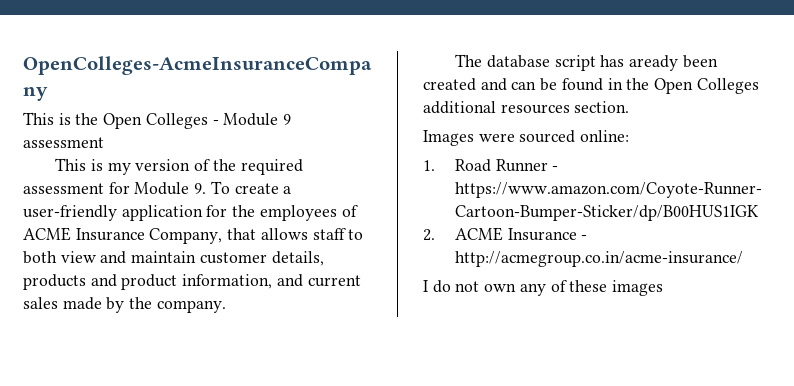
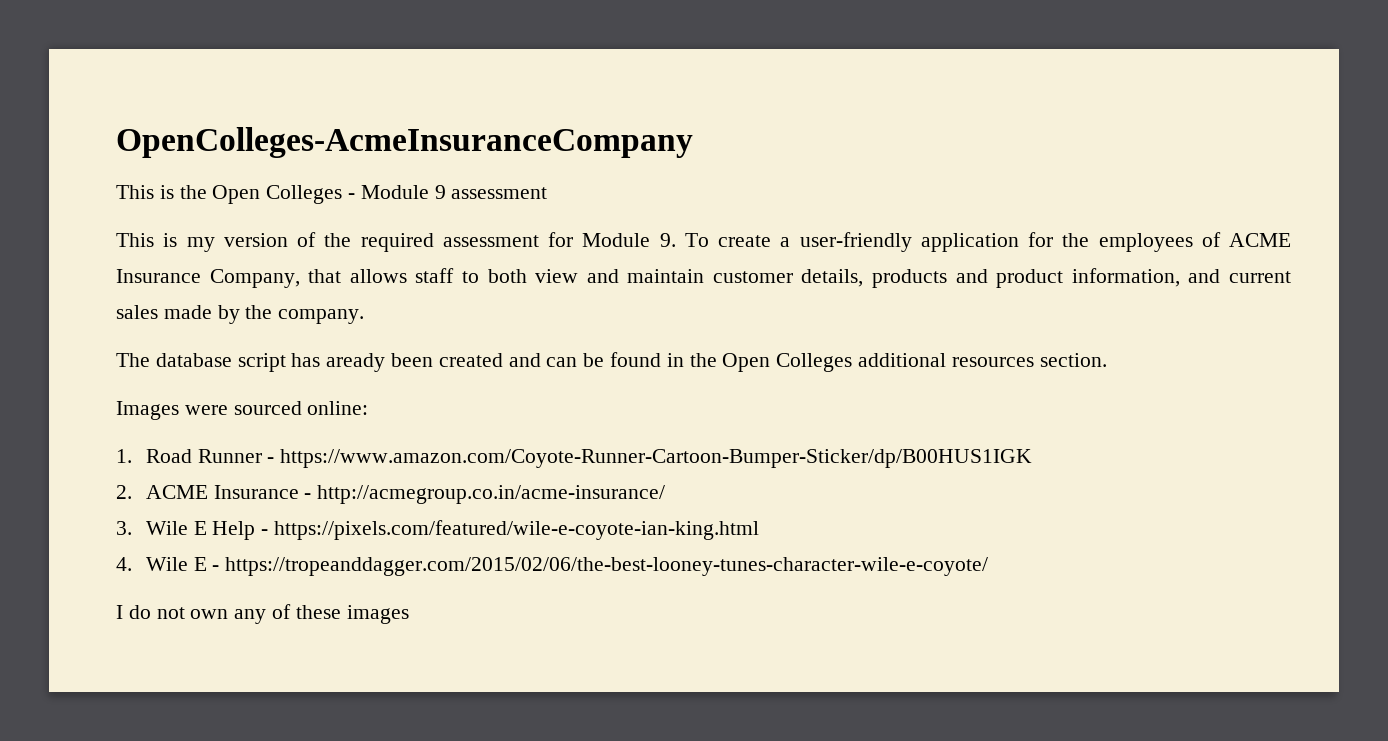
+ 3. Wile E Help - https://pixels.com/featured/wile-e-coyote-ian-king.html
+ 4. Wile E - https://tropeanddagger.com/2015/02/06/the-best-looney-tunes-character-wile-e-coyote/

